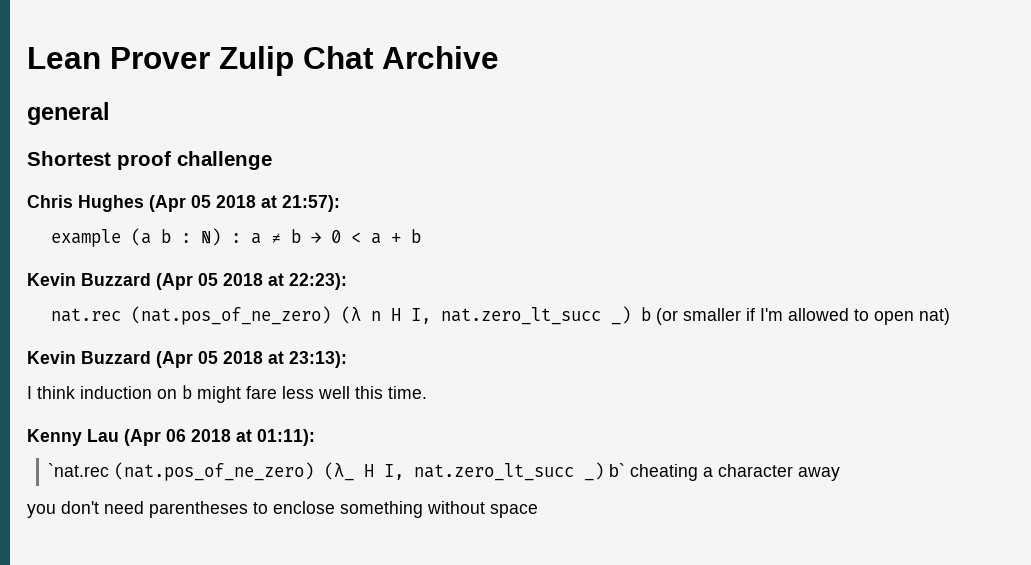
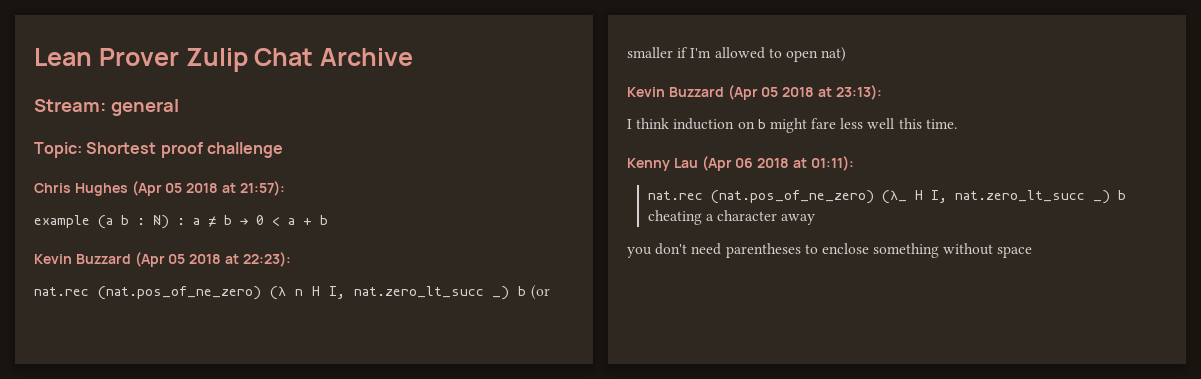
- general
+ Stream: general
- Shortest proof challenge
+ Topic: Shortest proof challenge
- `nat.rec (nat.pos_of_ne_zero) (λ_ H I, nat.zero_lt_succ _) b` cheating a character away
+ nat.rec (nat.pos_of_ne_zero) (λ_ H I, nat.zero_lt_succ _) b cheating a character away

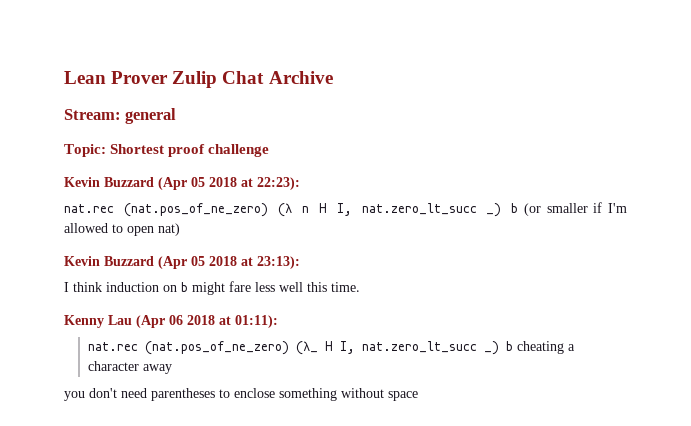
- Chris Hughes (Apr 05 2018 at 21:57):
- example (a b : ℕ) : a ≠ b → 0 < a + b

